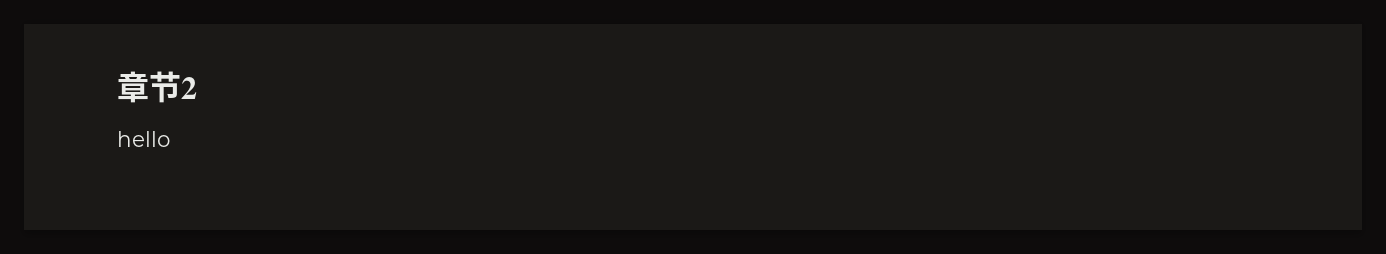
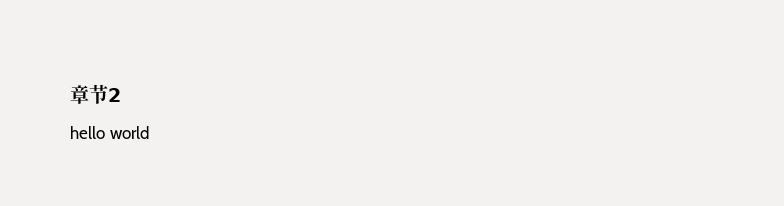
- hello
+ hello world

